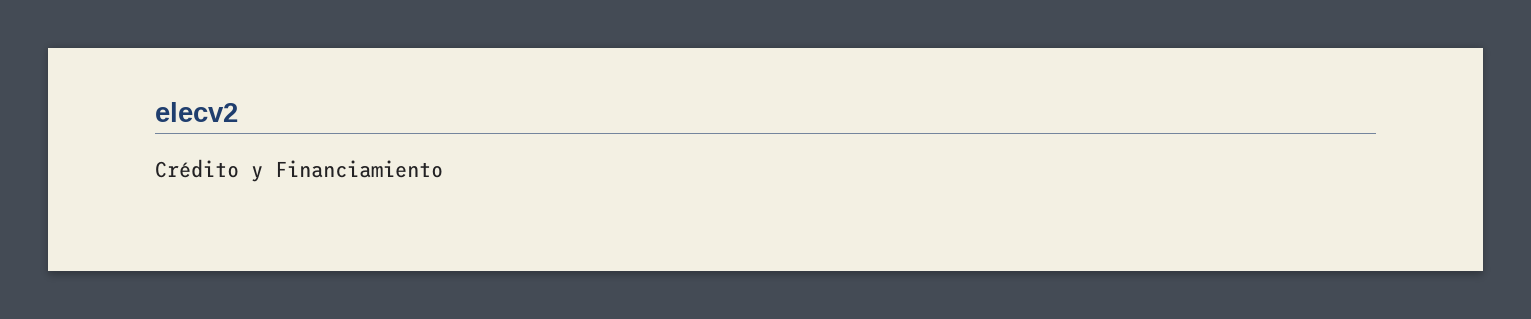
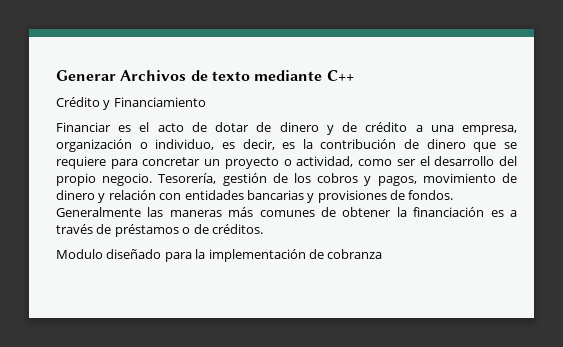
- elecv2
+ Generar Archivos de texto mediante C++
  Crédito y Financiamiento
+ Financiar es el acto de dotar de dinero y de crédito a una empresa, organización o individuo, es decir, es la contribución de dinero que se requiere para concretar un proyecto o actividad, como ser el desarrollo del propio negocio. Tesorería, gestión de los cobros y pagos, movimiento de dinero y relación con entidades bancarias y provisiones de fondos. Generalmente las maneras más comunes de obtener la financiación es a través de préstamos o de créditos.
+ Modulo diseñado para la implementación de cobranza

